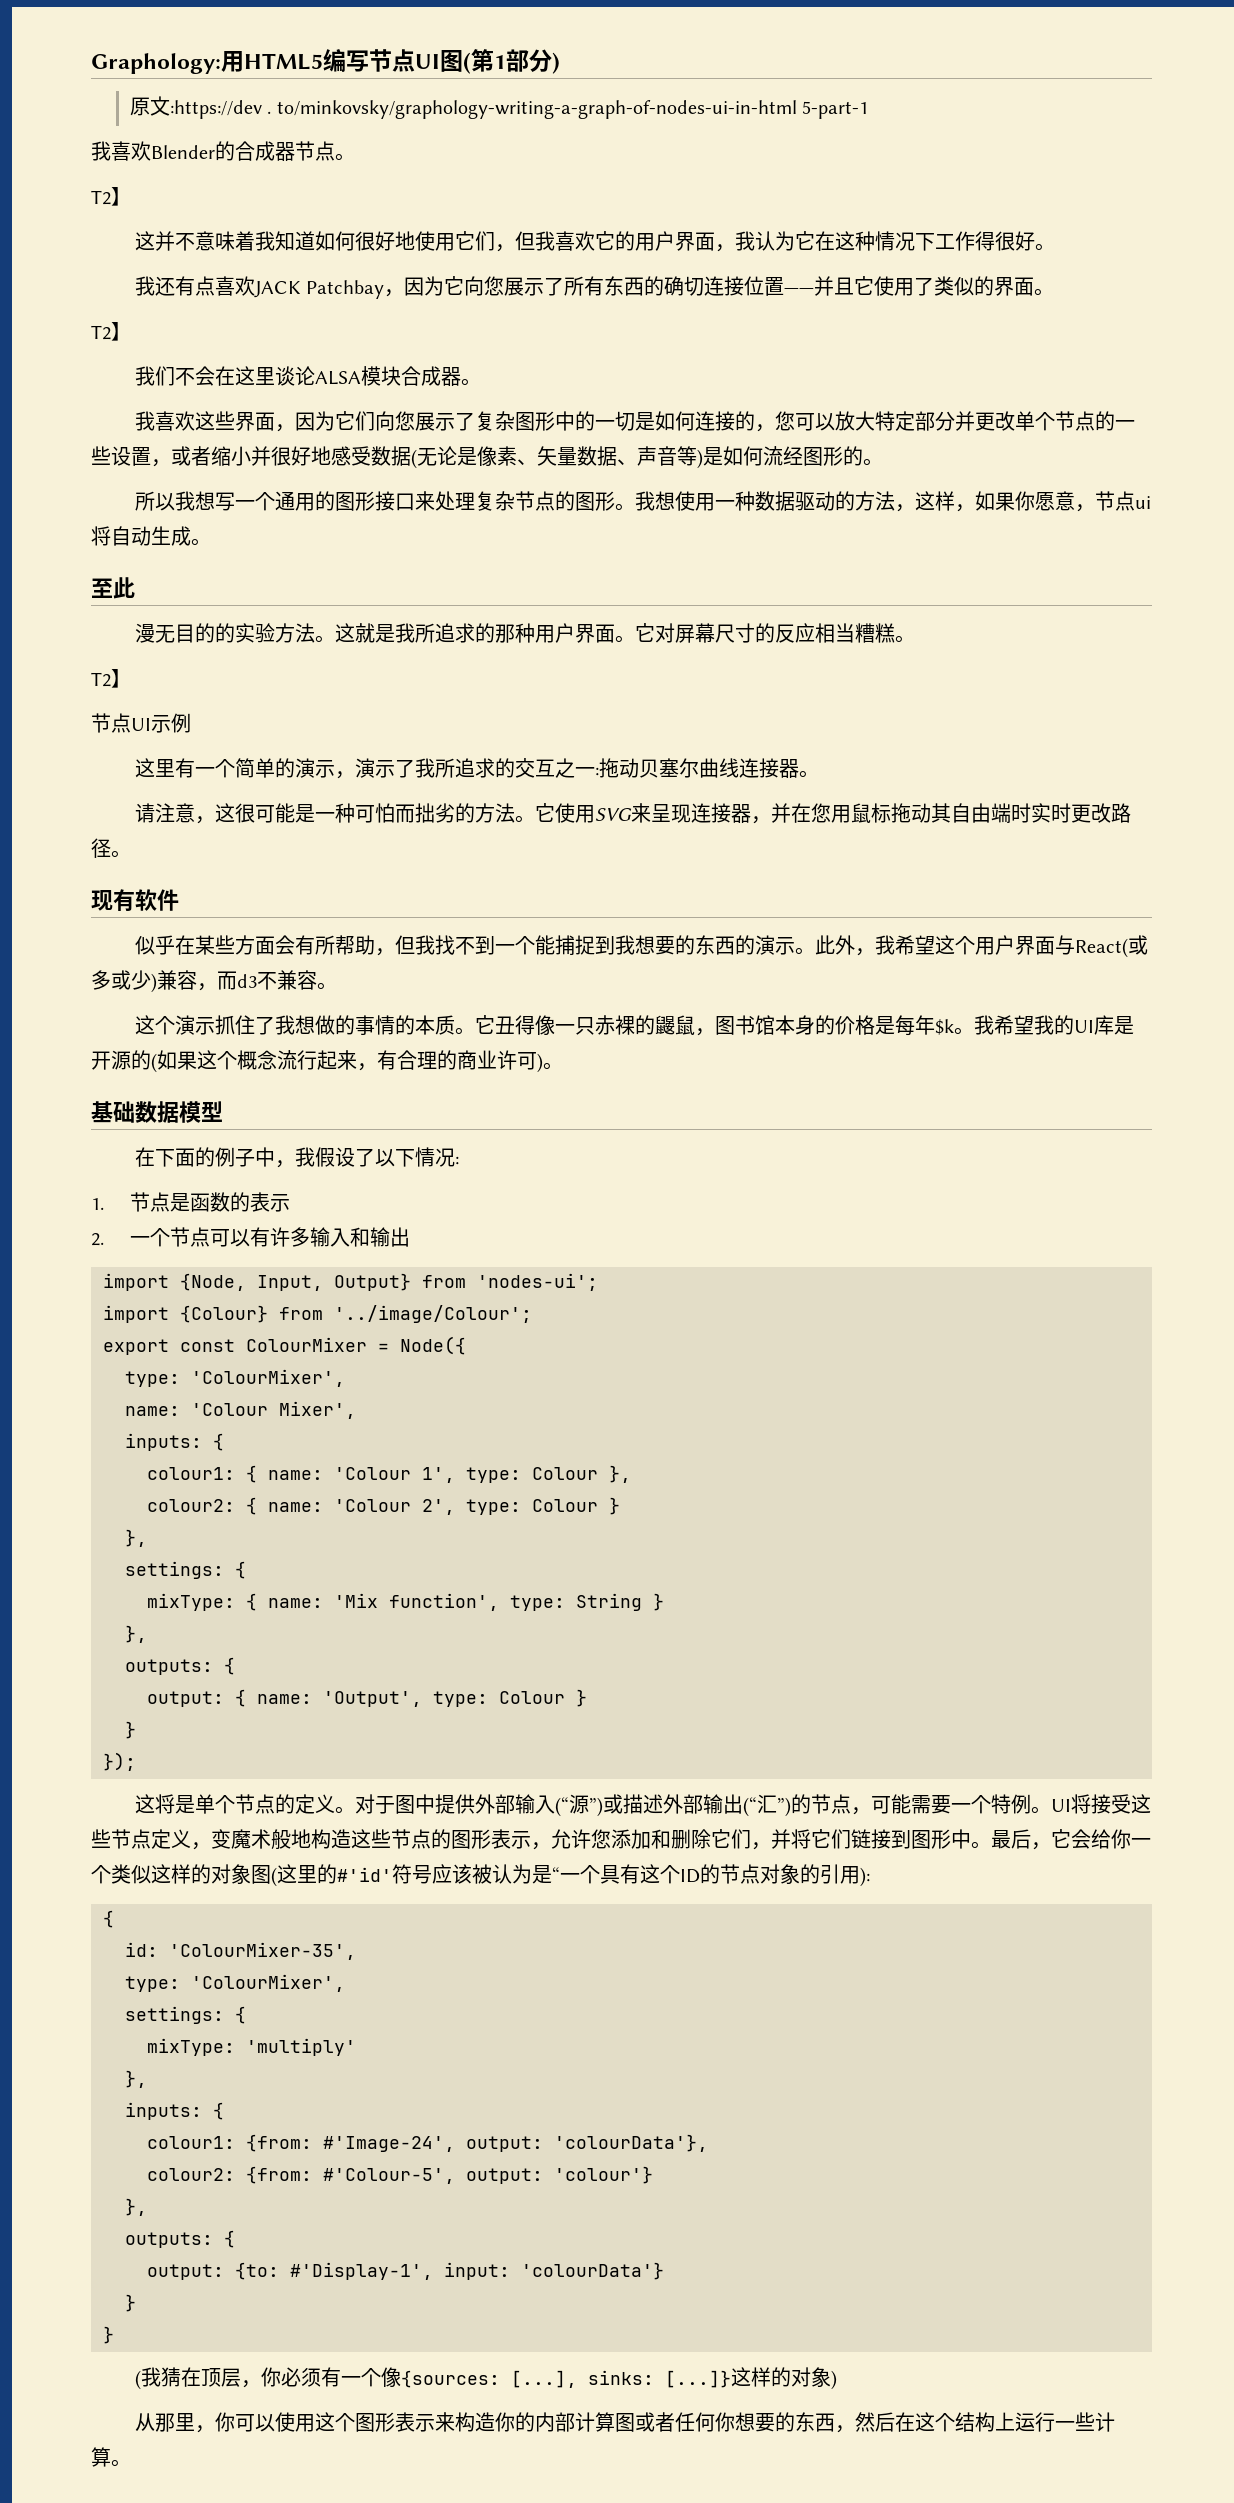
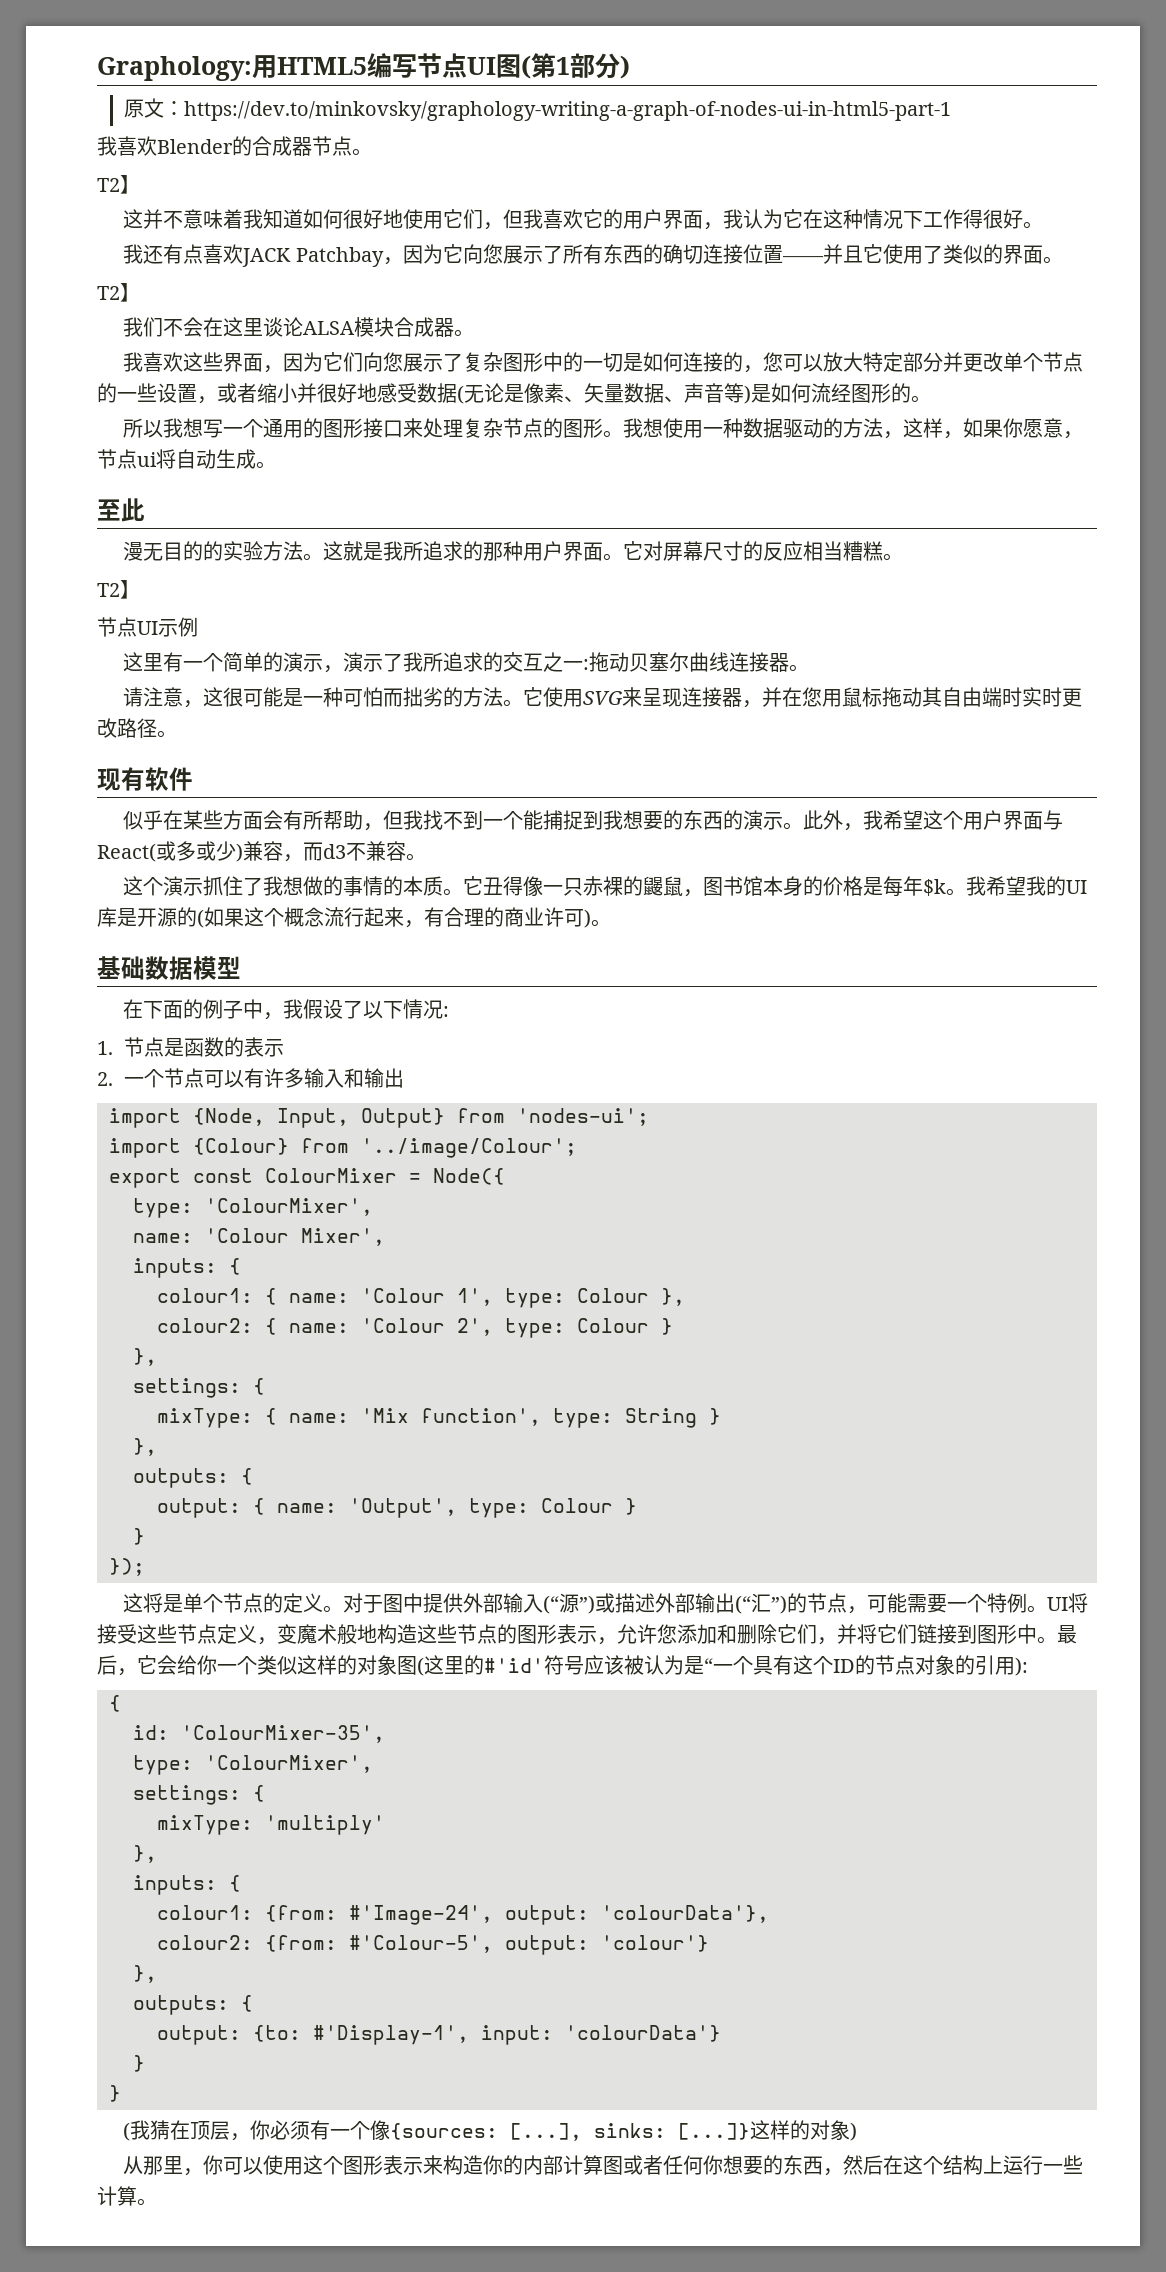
- 原文:https://dev . to/minkovsky/graphology-writing-a-graph-of-nodes-ui-in-html 5-part-1
+ 原文：https://dev.to/minkovsky/graphology-writing-a-graph-of-nodes-ui-in-html5-part-1

